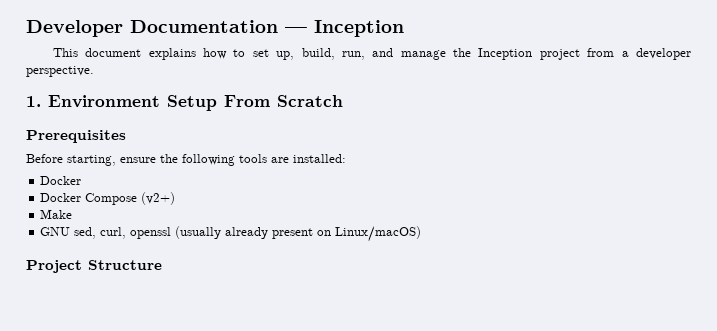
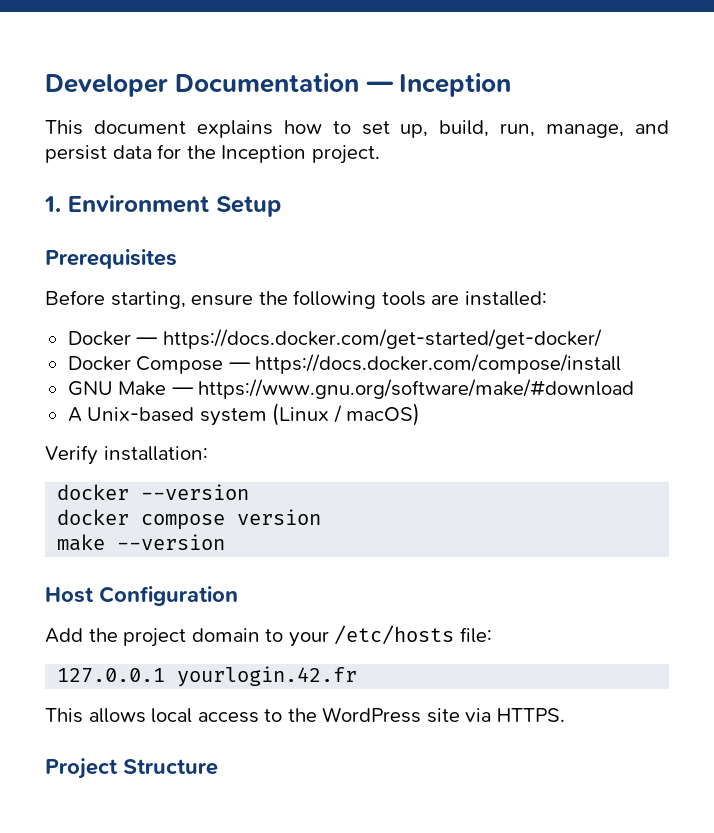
- This document explains how to set up, build, run, and manage the Inception project from a developer perspective.
+ This document explains how to set up, build, run, manage, and persist data for the Inception project.
- 1. Environment Setup From Scratch
+ 1. Environment Setup
  Before starting, ensure the following tools are installed:
- Docker
+ Docker — https://docs.docker.com/get-started/get-docker/
- Docker Compose (v2+)
- Make
+ Docker Compose — https://docs.docker.com/compose/install
- GNU sed, curl, openssl (usually already present on Linux/macOS)
+ GNU Make — https://www.gnu.org/software/make/#download
+ A Unix-based system (Linux / macOS)
+ Verify installation:
+ docker --version
+ docker compose version
+ make --version
+ Host Configuration
+ Add the project domain to your /etc/hosts file:
+ 127.0.0.1 yourlogin.42.fr
+ This allows local access to the WordPress site via HTTPS.

